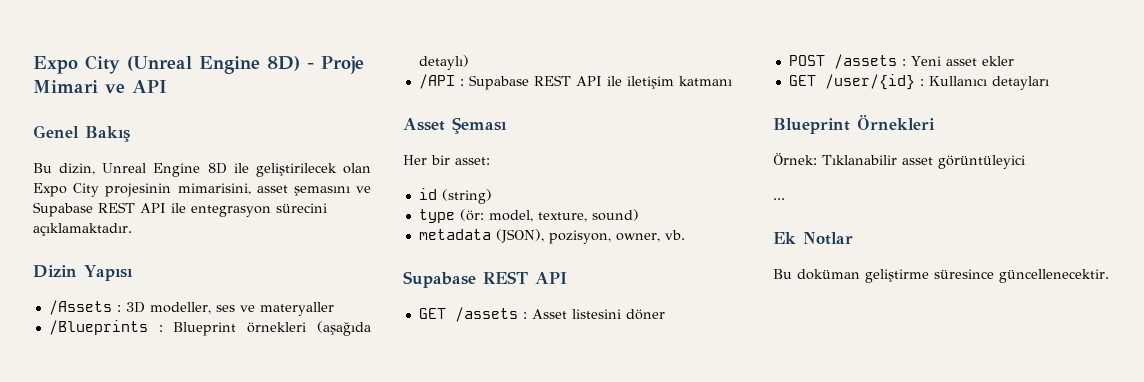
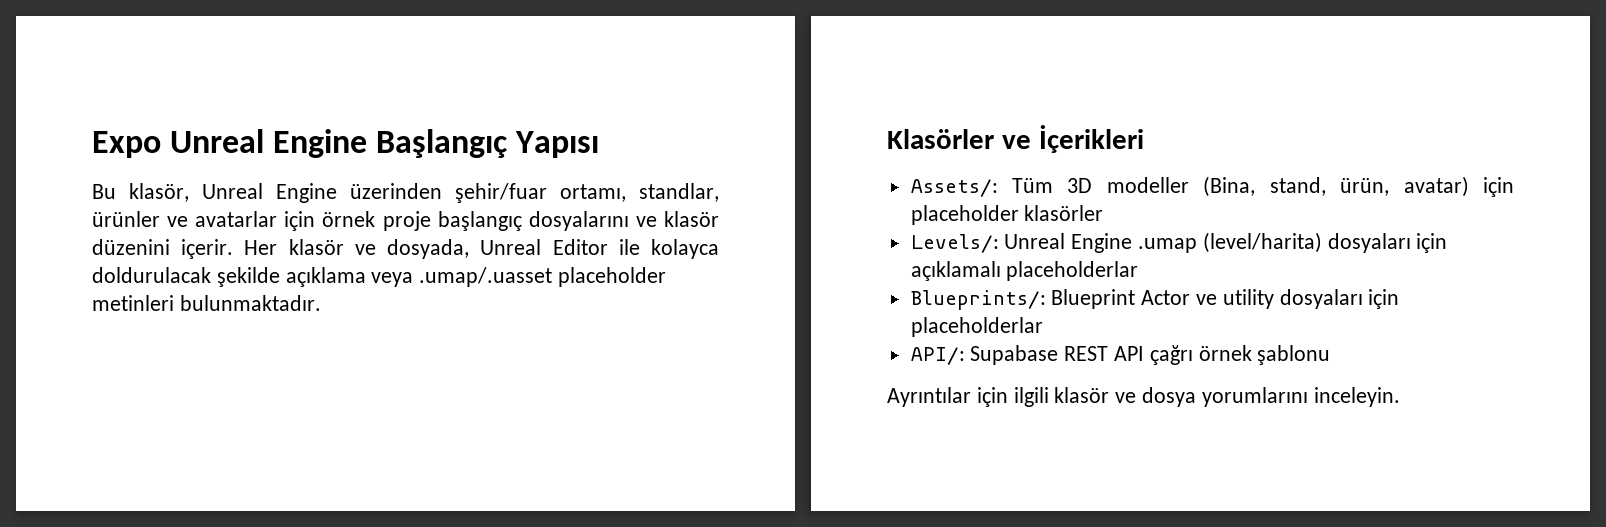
- Expo City (Unreal Engine 8D) - Proje Mimari ve API
- Genel Bakış
- Bu dizin, Unreal Engine 8D ile geliştirilecek olan Expo City projesinin mimarisini, asset şemasını ve Supabase REST API ile entegrasyon sürecini açıklamaktadır.
- Dizin Yapısı
- /Assets : 3D modeller, ses ve materyaller
- /Blueprints : Blueprint örnekleri (aşağıda detaylı)
- /API : Supabase REST API ile iletişim katmanı
- Asset Şeması
- Her bir asset:
- id (string)
- type (ör: model, texture, sound)
- metadata (JSON), pozisyon, owner, vb.
- Supabase REST API
- GET /assets : Asset listesini döner
- POST /assets : Yeni asset ekler
- GET /user/{id} : Kullanıcı detayları
- Blueprint Örnekleri
- Örnek: Tıklanabilir asset görüntüleyici
- ...
- Ek Notlar
- Bu doküman geliştirme süresince güncellenecektir.
+ Expo Unreal Engine Başlangıç Yapısı
+ Bu klasör, Unreal Engine üzerinden şehir/fuar ortamı, standlar, ürünler ve avatarlar için örnek proje başlangıç dosyalarını ve klasör düzenini içerir. Her klasör ve dosyada, Unreal Editor ile kolayca doldurulacak şekilde açıklama veya .umap/.uasset placeholder metinleri bulunmaktadır.
+ Klasörler ve İçerikleri
+ Assets/: Tüm 3D modeller (Bina, stand, ürün, avatar) için placeholder klasörler
+ Levels/: Unreal Engine .umap (level/harita) dosyaları için açıklamalı placeholderlar
+ Blueprints/: Blueprint Actor ve utility dosyaları için placeholderlar
+ API/: Supabase REST API çağrı örnek şablonu
+ Ayrıntılar için ilgili klasör ve dosya yorumlarını inceleyin.

